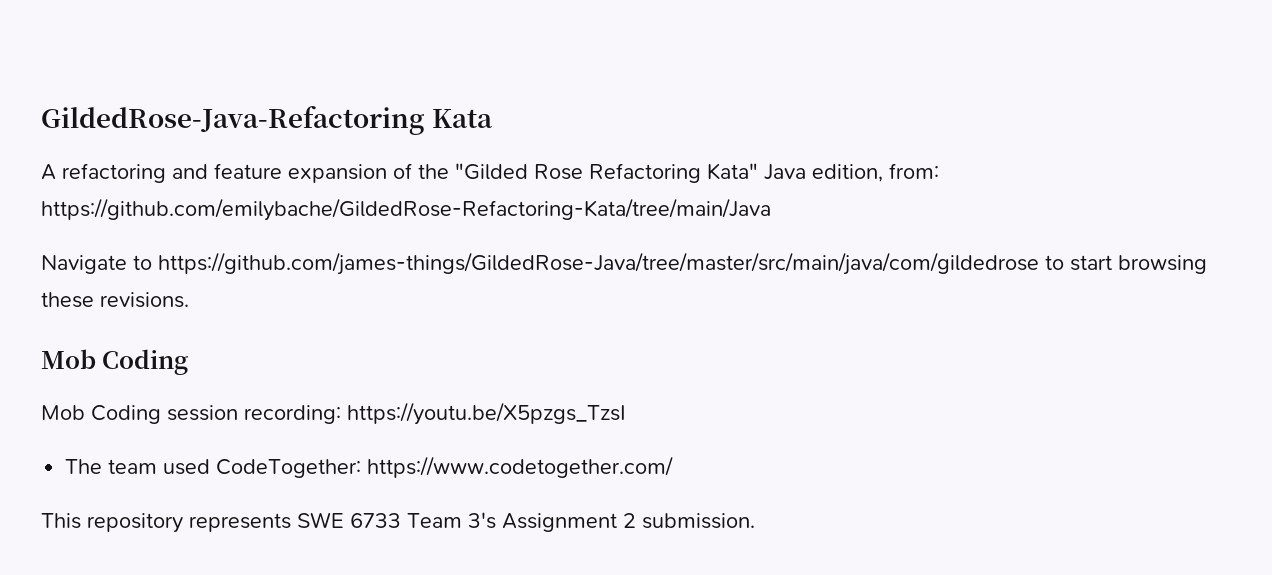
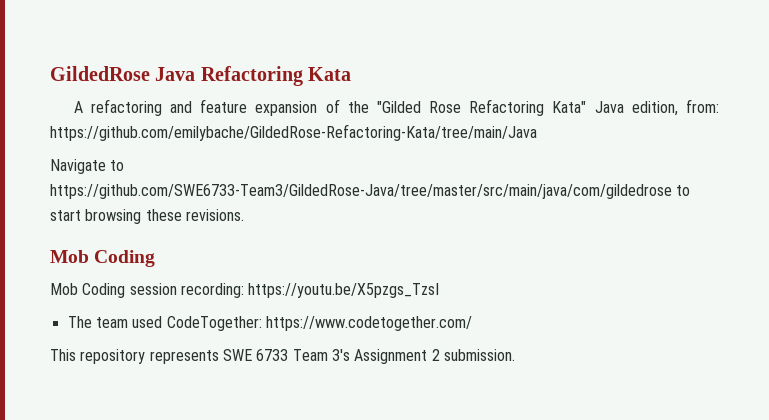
- GildedRose-Java-Refactoring Kata
+ GildedRose Java Refactoring Kata
- Navigate to https://github.com/james-things/GildedRose-Java/tree/master/src/main/java/com/gildedrose to start browsing these revisions.
+ Navigate to https://github.com/SWE6733-Team3/GildedRose-Java/tree/master/src/main/java/com/gildedrose to start browsing these revisions.

